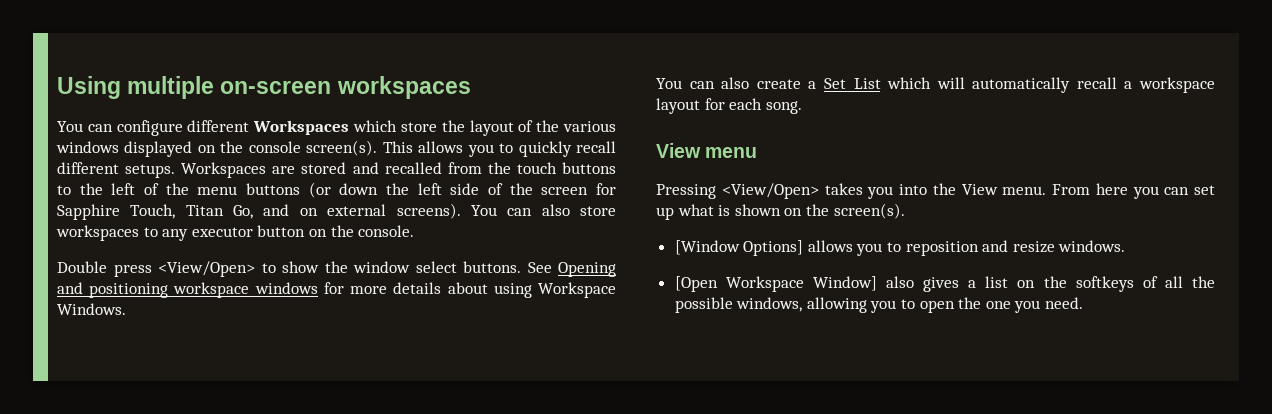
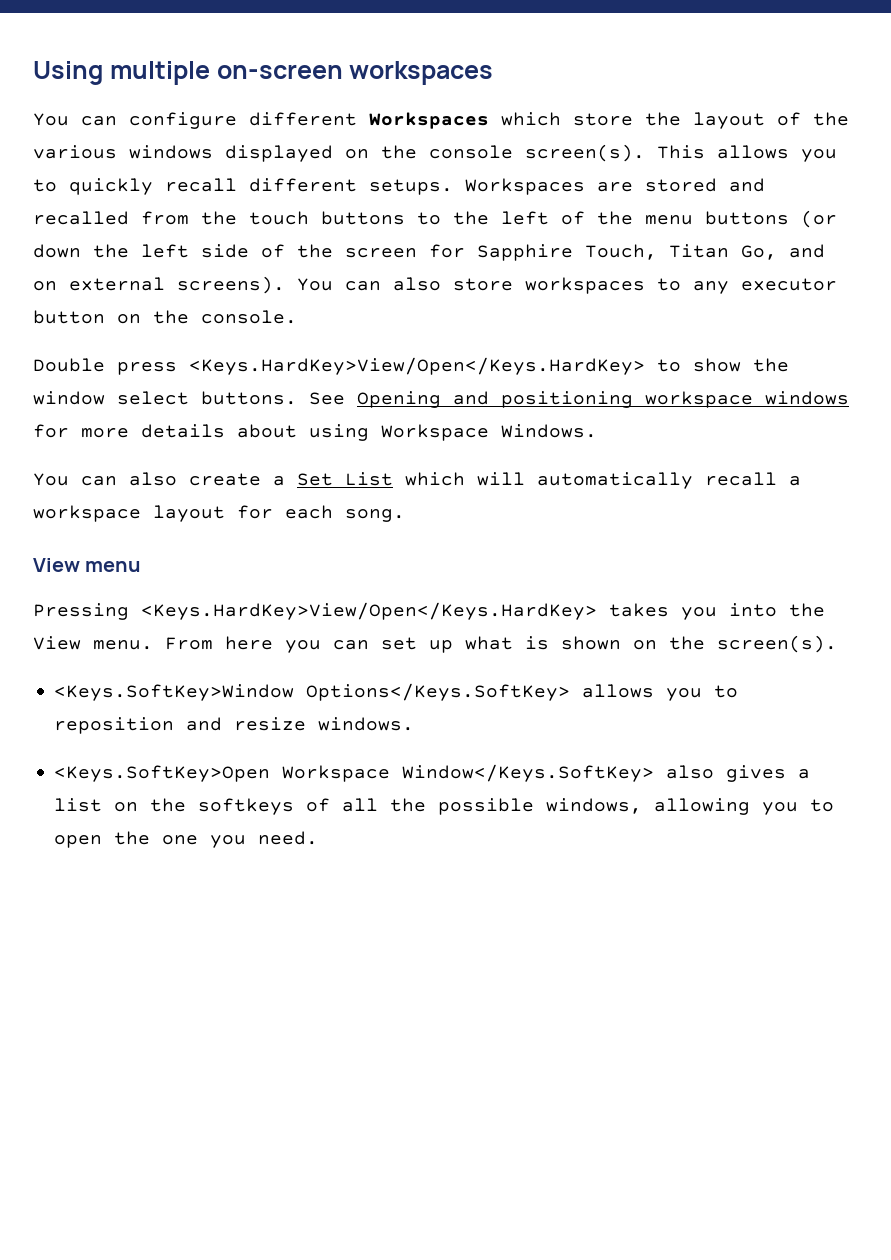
- Double press <View/Open> to show the window select buttons.
+ Double press <Keys.HardKey>View/Open</Keys.HardKey> to show the window select buttons.
- Pressing <View/Open> takes you into the View menu.
+ Pressing <Keys.HardKey>View/Open</Keys.HardKey> takes you into the View menu.
- [Window Options] allows you to reposition and resize windows.
+ <Keys.SoftKey>Window Options</Keys.SoftKey> allows you to reposition and resize windows.
- [Open Workspace Window] also gives a list on the softkeys of all the possible windows, allowing you to open the one you need.
+ <Keys.SoftKey>Open Workspace Window</Keys.SoftKey> also gives a list on the softkeys of all the possible windows, allowing you to open the one you need.

